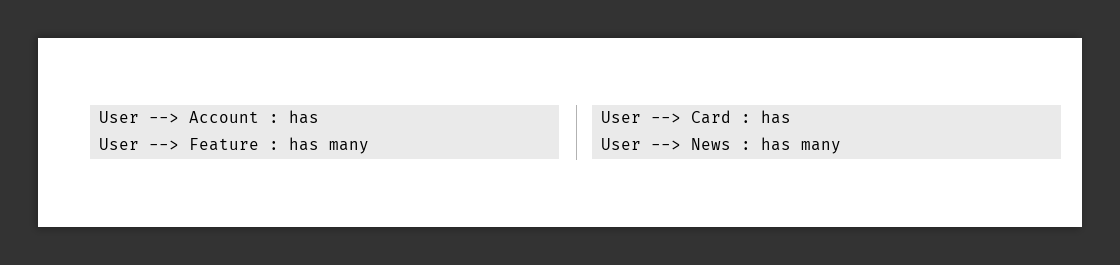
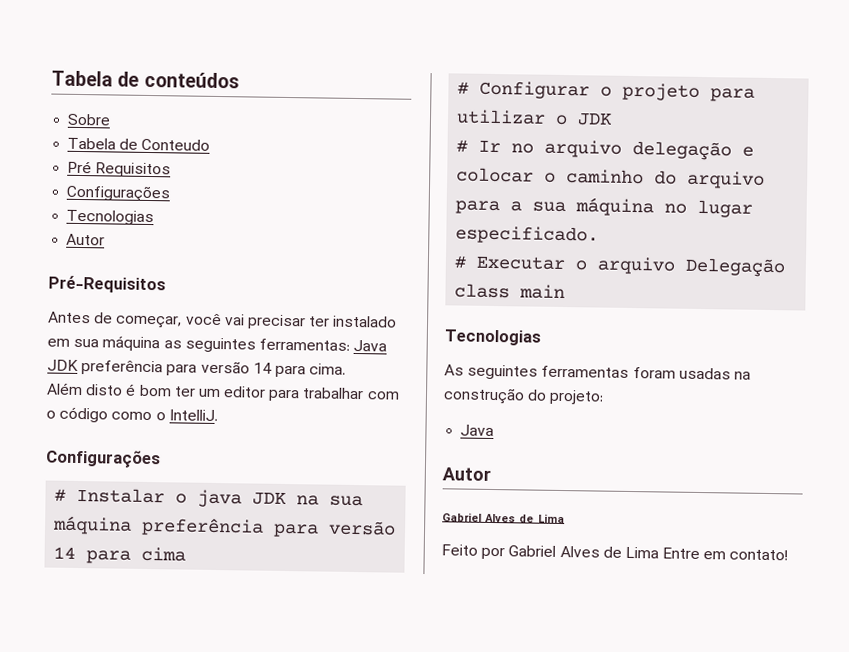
- User --> Account : has
- User --> Feature : has many
- User --> Card : has
- User --> News : has many
+ Tabela de conteúdos
+ Sobre
+ Tabela de Conteudo
+ Pré Requisitos
+ Configurações
+ Tecnologias
+ Autor
+ Pré-Requisitos
+ Antes de começar, você vai precisar ter instalado em sua máquina as seguintes ferramentas: Java JDK preferência para versão 14 para cima.
+ Além disto é bom ter um editor para trabalhar com o código como o IntelliJ.
+ Configurações
+ # Instalar o java JDK na sua máquina preferência para versão 14 para cima
+ # Configurar o projeto para utilizar o JDK
+ # Ir no arquivo delegação e colocar o caminho do arquivo para a sua máquina no lugar especificado.
+ # Executar o arquivo Delegação class main
+ Tecnologias
+ As seguintes ferramentas foram usadas na construção do projeto:
+ Java
+ Autor
+ Gabriel Alves de Lima
+ Feito por Gabriel Alves de Lima Entre em contato!

